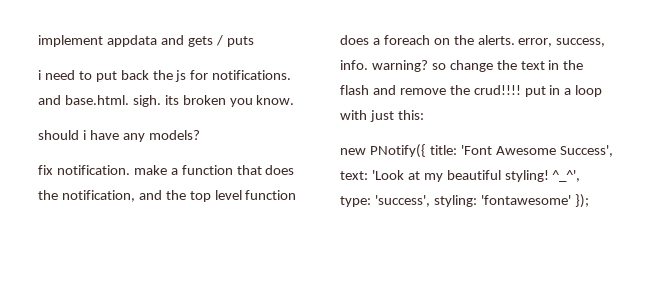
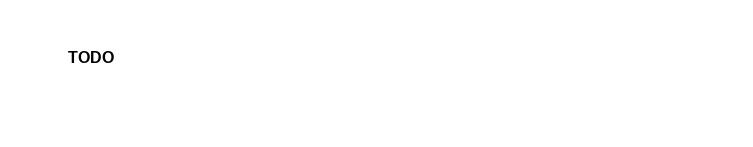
- implement appdata and gets / puts
- i need to put back the js for notifications. and base.html. sigh. its broken you know.
- should i have any models?
- fix notification. make a function that does the notification, and the top level function does a foreach on the alerts. error, success, info. warning? so change the text in the flash and remove the crud!!!! put in a loop with just this:
- new PNotify({ title: 'Font Awesome Success', text: 'Look at my beautiful styling! ^_^', type: 'success', styling: 'fontawesome' });
+ TODO

